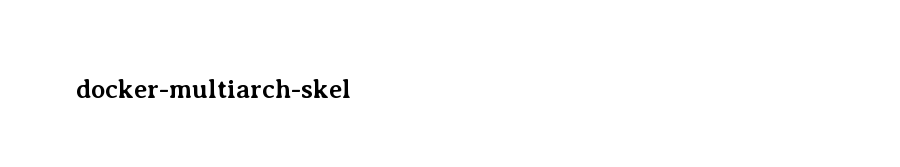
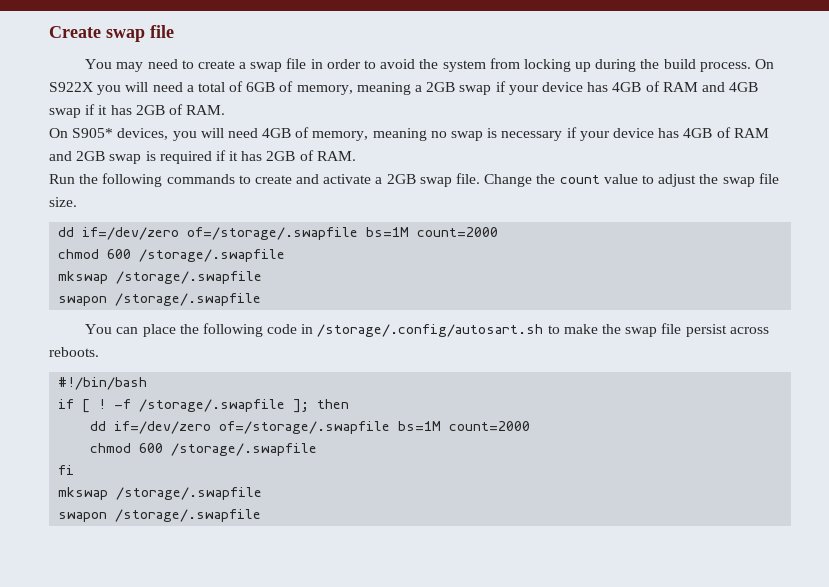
- docker-multiarch-skel
+ Create swap file
+ You may need to create a swap file in order to avoid the system from locking up during the build process. On S922X you will need a total of 6GB of memory, meaning a 2GB swap if your device has 4GB of RAM and 4GB swap if it has 2GB of RAM.
+ On S905* devices, you will need 4GB of memory, meaning no swap is necessary if your device has 4GB of RAM and 2GB swap is required if it has 2GB of RAM.
+ Run the following commands to create and activate a 2GB swap file. Change the count value to adjust the swap file size.
+ dd if=/dev/zero of=/storage/.swapfile bs=1M count=2000
+ chmod 600 /storage/.swapfile
+ mkswap /storage/.swapfile
+ swapon /storage/.swapfile
+ You can place the following code in /storage/.config/autosart.sh to make the swap file persist across reboots.
+ #!/bin/bash
+ if [ ! -f /storage/.swapfile ]; then
+ dd if=/dev/zero of=/storage/.swapfile bs=1M count=2000
+ chmod 600 /storage/.swapfile
+ fi
+ mkswap /storage/.swapfile
+ swapon /storage/.swapfile

